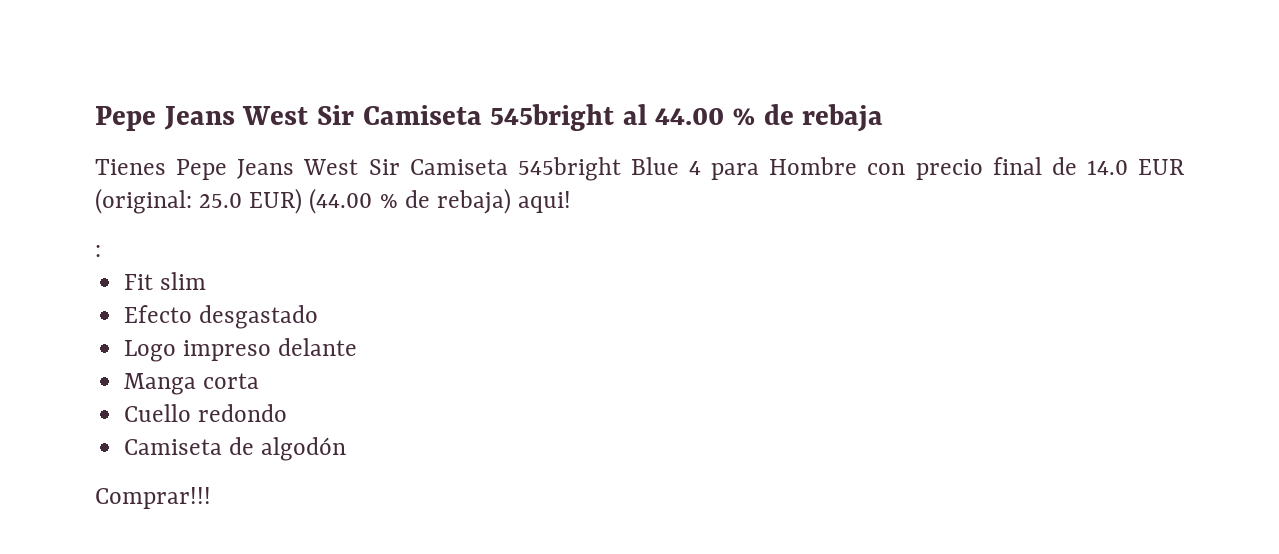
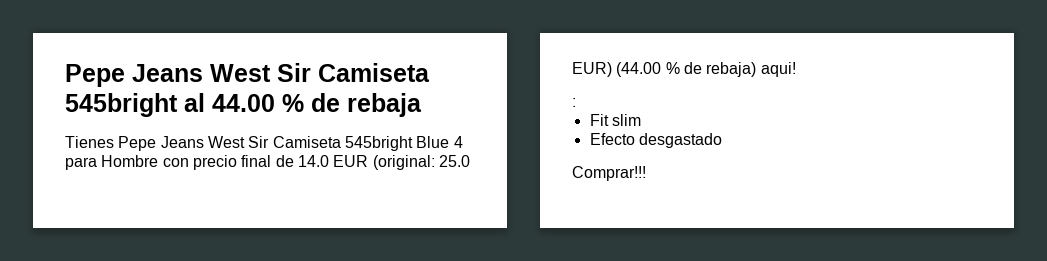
- Logo impreso delante
- Manga corta
- Cuello redondo
- Camiseta de algodón

